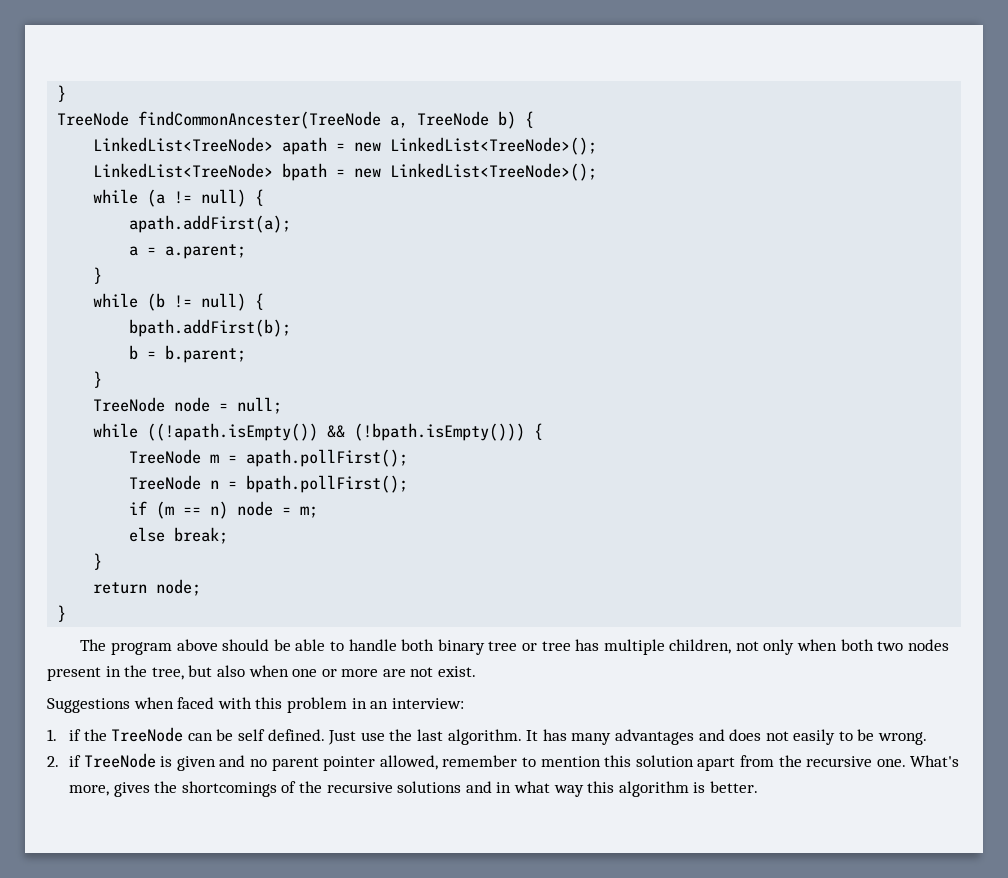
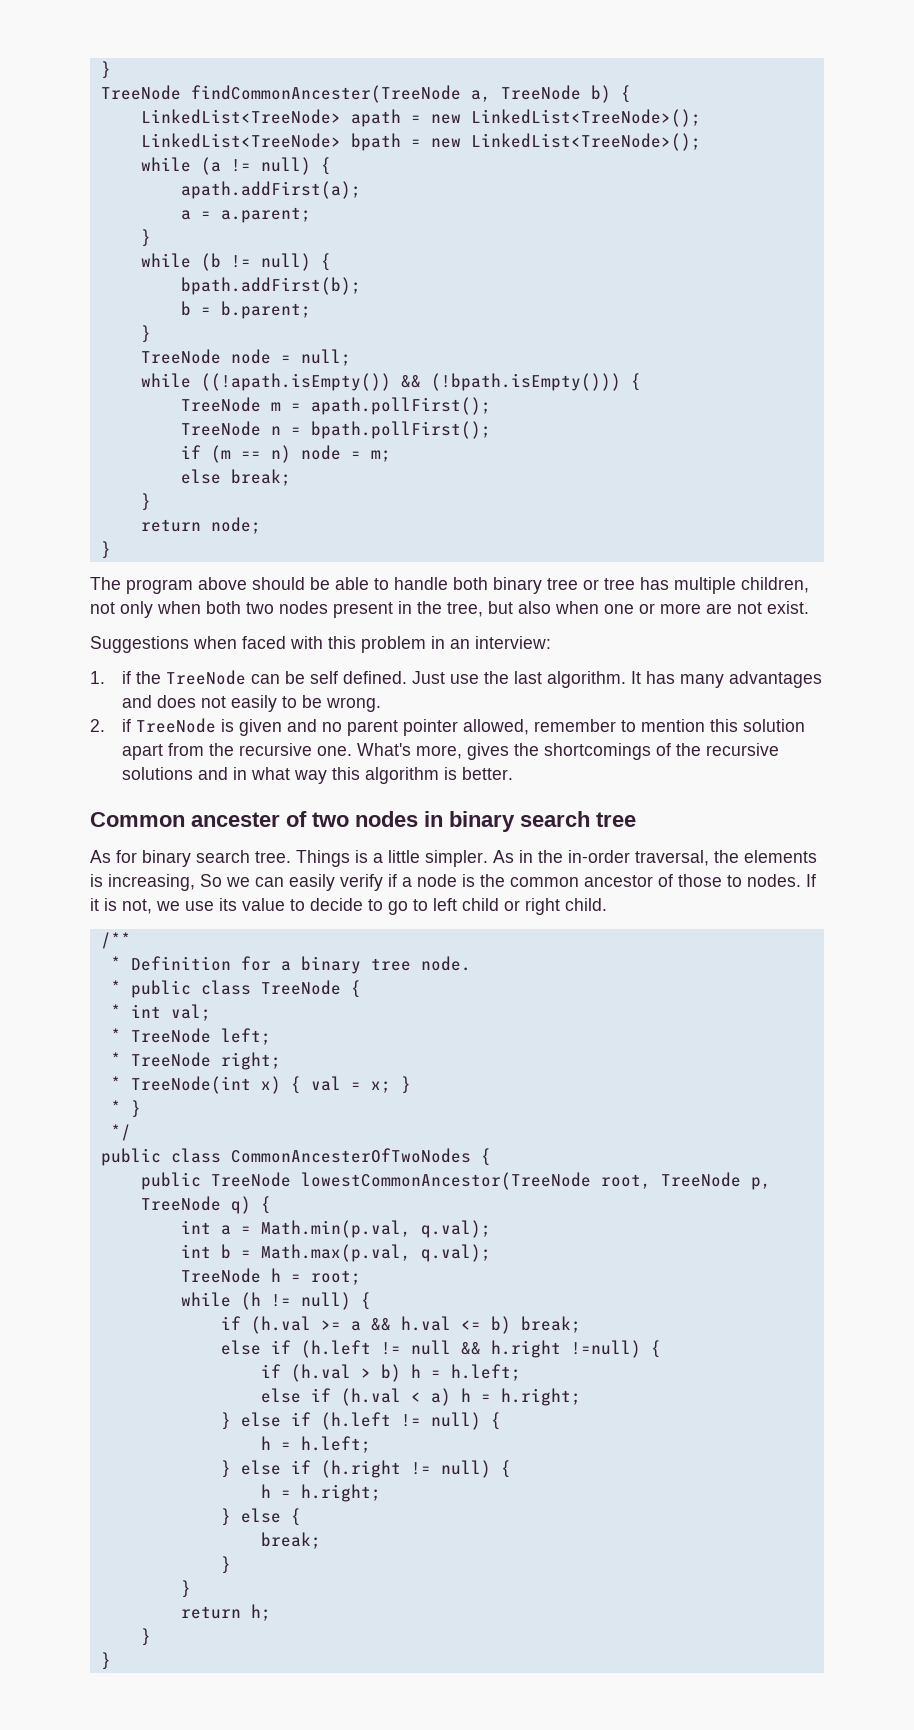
+ Common ancester of two nodes in binary search tree
+ As for binary search tree. Things is a little simpler. As in the in-order traversal, the elements is increasing, So we can easily verify if a node is the common ancestor of those to nodes. If it is not, we use its value to decide to go to left child or right child.
+ /**
+ * Definition for a binary tree node.
+ * public class TreeNode {
+ * int val;
+ * TreeNode left;
+ * TreeNode right;
+ * TreeNode(int x) { val = x; }
+ * }
+ */
+ public class CommonAncesterOfTwoNodes {
+ public TreeNode lowestCommonAncestor(TreeNode root, TreeNode p, TreeNode q) {
+ int a = Math.min(p.val, q.val);
+ int b = Math.max(p.val, q.val);
+ TreeNode h = root;
+ while (h != null) {
+ if (h.val >= a && h.val <= b) break;
+ else if (h.left != null && h.right !=null) {
+ if (h.val > b) h = h.left;
+ else if (h.val < a) h = h.right;
+ } else if (h.left != null) {
+ h = h.left;
+ } else if (h.right != null) {
+ h = h.right;
+ } else {
+ break;
+ }
+ }
+ return h;
+ }
+ }

